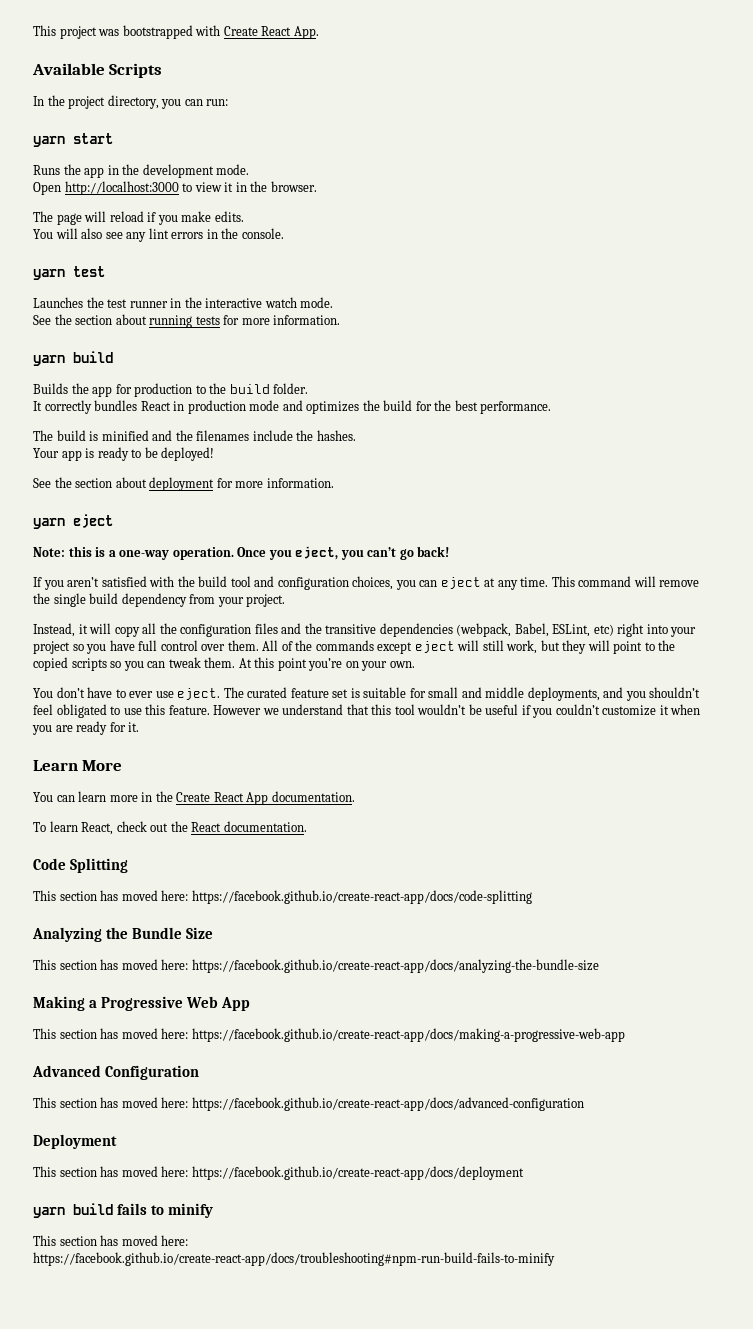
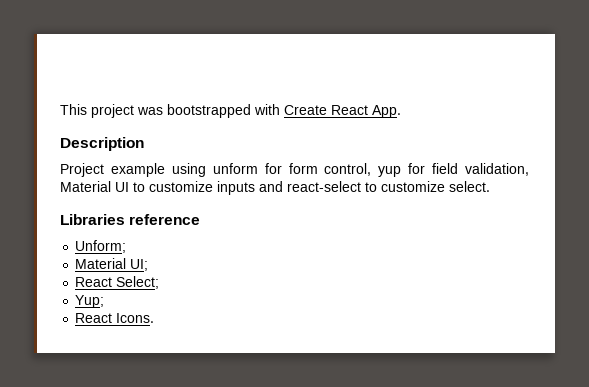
- Available Scripts
- In the project directory, you can run:
- yarn start
- Runs the app in the development mode.
- Open http://localhost:3000 to view it in the browser.
- The page will reload if you make edits.
- You will also see any lint errors in the console.
- yarn test
- Launches the test runner in the interactive watch mode.
- See the section about running tests for more information.
- yarn build
- Builds the app for production to the build folder.
- It correctly bundles React in production mode and optimizes the build for the best performance.
- The build is minified and the filenames include the hashes.
- Your app is ready to be deployed!
- See the section about deployment for more information.
- yarn eject
- Note: this is a one-way operation. Once you eject, you can’t go back!
- If you aren’t satisfied with the build tool and configuration choices, you can eject at any time. This command will remove the single build dependency from your project.
- Instead, it will copy all the configuration files and the transitive dependencies (webpack, Babel, ESLint, etc) right into your project so you have full control over them. All of the commands except eject will still work, but they will point to the copied scripts so you can tweak them. At this point you’re on your own.
- You don’t have to ever use eject. The curated feature set is suitable for small and middle deployments, and you shouldn’t feel obligated to use this feature. However we understand that this tool wouldn’t be useful if you couldn’t customize it when you are ready for it.
- Learn More
- You can learn more in the Create React App documentation.
- To learn React, check out the React documentation.
- Code Splitting
- This section has moved here: https://facebook.github.io/create-react-app/docs/code-splitting
- Analyzing the Bundle Size
- This section has moved here: https://facebook.github.io/create-react-app/docs/analyzing-the-bundle-size
- Making a Progressive Web App
- This section has moved here: https://facebook.github.io/create-react-app/docs/making-a-progressive-web-app
- Advanced Configuration
- This section has moved here: https://facebook.github.io/create-react-app/docs/advanced-configuration
- Deployment
- This section has moved here: https://facebook.github.io/create-react-app/docs/deployment
- yarn build fails to minify
- This section has moved here: https://facebook.github.io/create-react-app/docs/troubleshooting#npm-run-build-fails-to-minify
+ Description
+ Project example using unform for form control, yup for field validation, Material UI to customize inputs and react-select to customize select.
+ Libraries reference
+ Unform;
+ Material UI;
+ React Select;
+ Yup;
+ React Icons.

